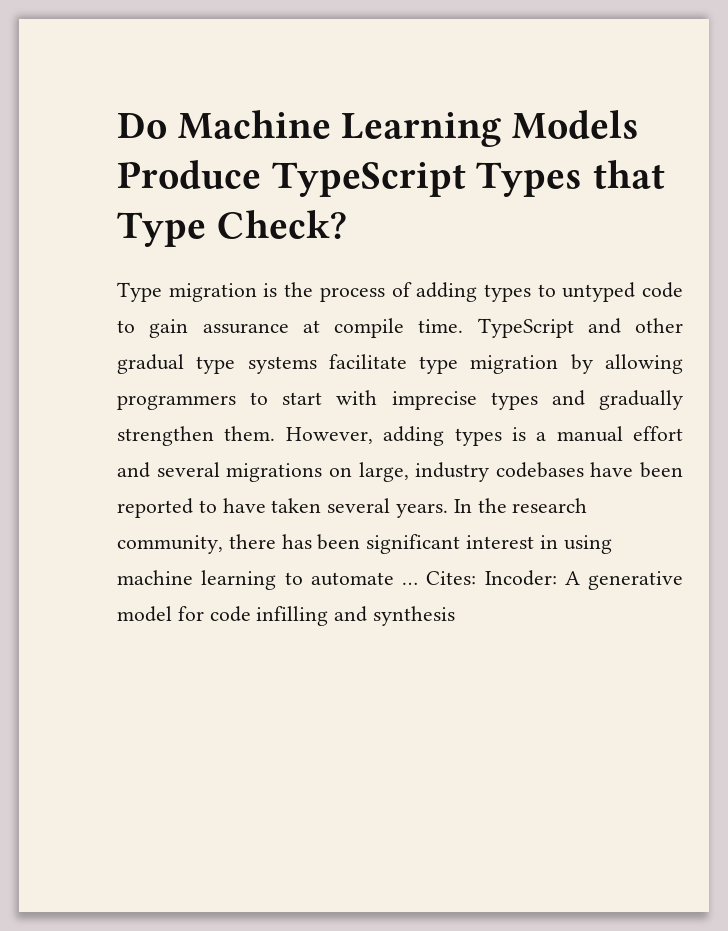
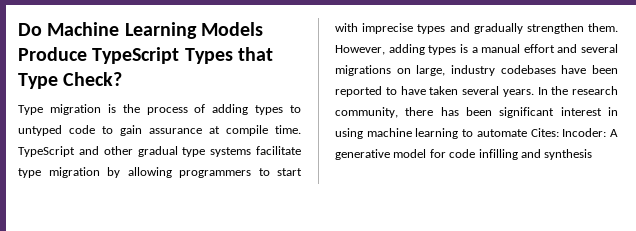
- In the research community, there has been significant interest in using machine learning to automate … Cites: Incoder: A generative model for code infilling and synthesis
+ In the research community, there has been significant interest in using machine learning to automate Cites: Incoder: A generative model for code infilling and synthesis

